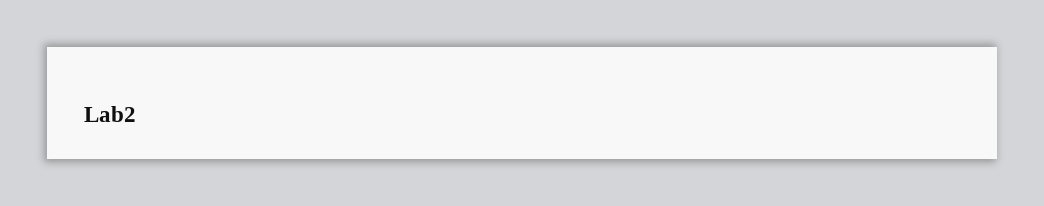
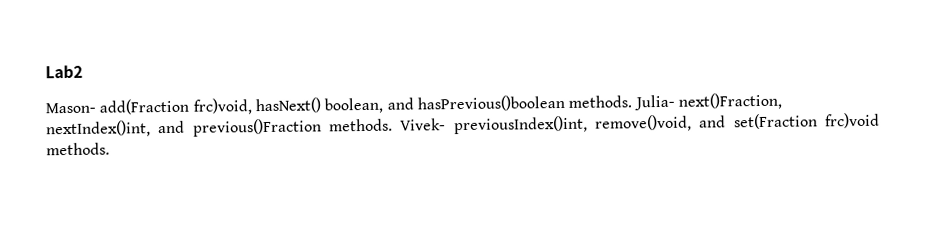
+ Mason- add(Fraction frc)void, hasNext() boolean, and hasPrevious()boolean methods. Julia- next()Fraction, nextIndex()int, and previous()Fraction methods. Vivek- previousIndex()int, remove()void, and set(Fraction frc)void methods.

